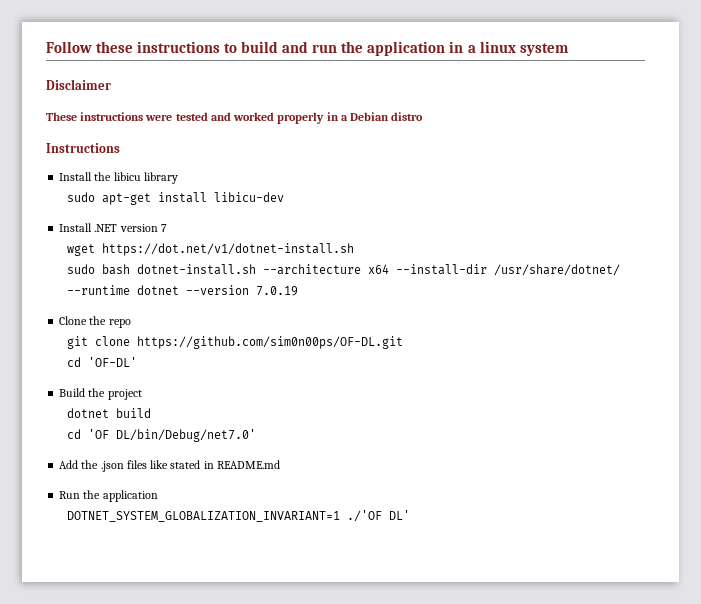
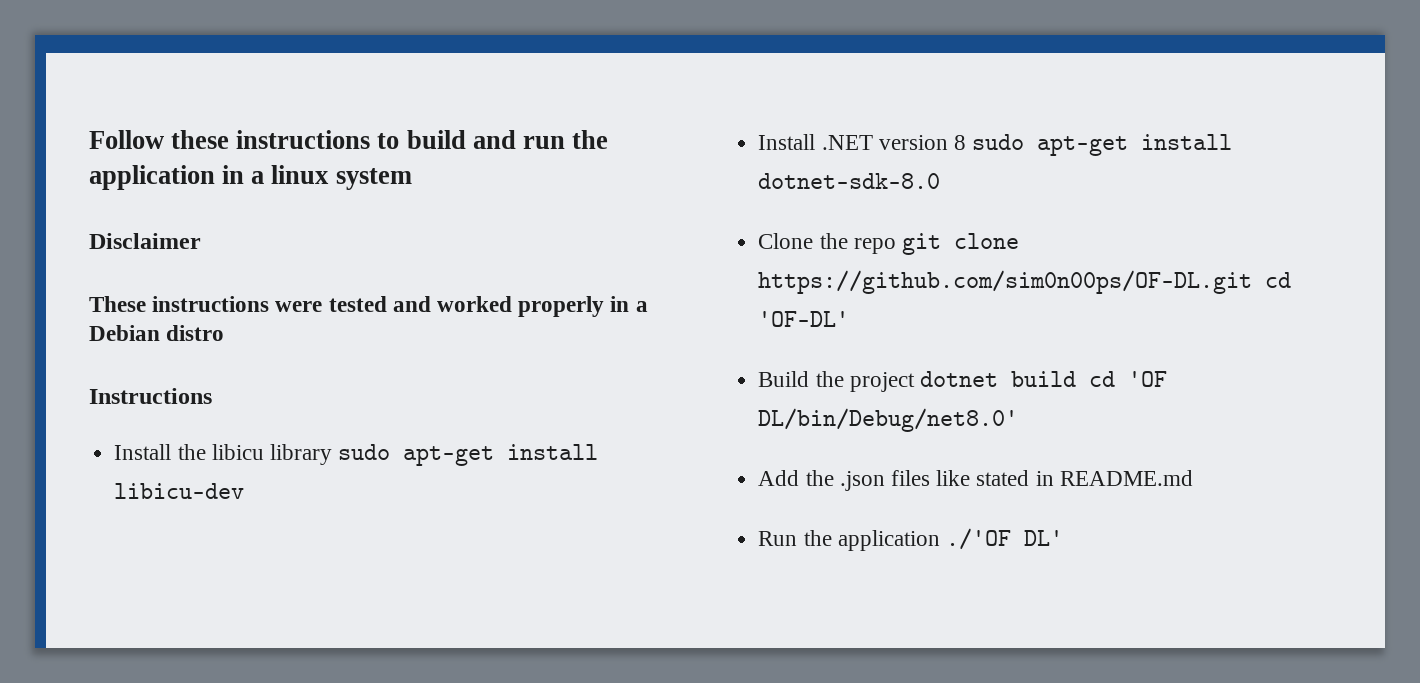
- Install the libicu library
- sudo apt-get install libicu-dev
+ Install the libicu library sudo apt-get install libicu-dev
- Install .NET version 7
- wget https://dot.net/v1/dotnet-install.sh
- sudo bash dotnet-install.sh --architecture x64 --install-dir /usr/share/dotnet/ --runtime dotnet --version 7.0.19
+ Install .NET version 8 sudo apt-get install dotnet-sdk-8.0
- Clone the repo
- git clone https://github.com/sim0n00ps/OF-DL.git
- cd 'OF-DL'
+ Clone the repo git clone https://github.com/sim0n00ps/OF-DL.git cd 'OF-DL'
- Build the project
- dotnet build
- cd 'OF DL/bin/Debug/net7.0'
+ Build the project dotnet build cd 'OF DL/bin/Debug/net8.0'
- Run the application
- DOTNET_SYSTEM_GLOBALIZATION_INVARIANT=1 ./'OF DL'
+ Run the application ./'OF DL'

